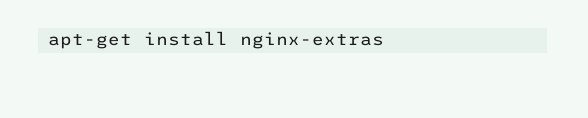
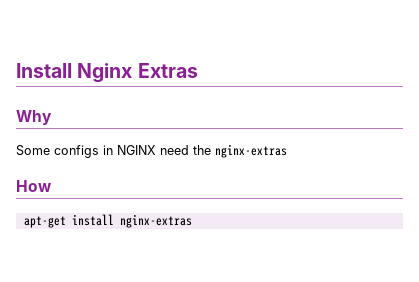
+ Install Nginx Extras
+ Why
+ Some configs in NGINX need the nginx-extras
+ How

